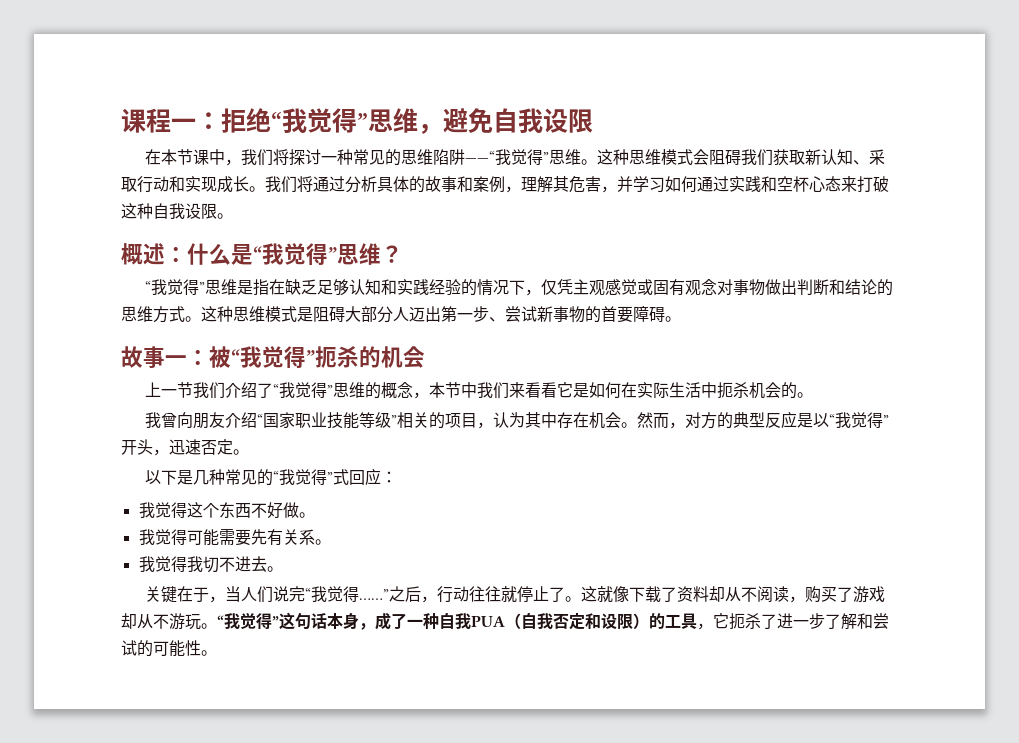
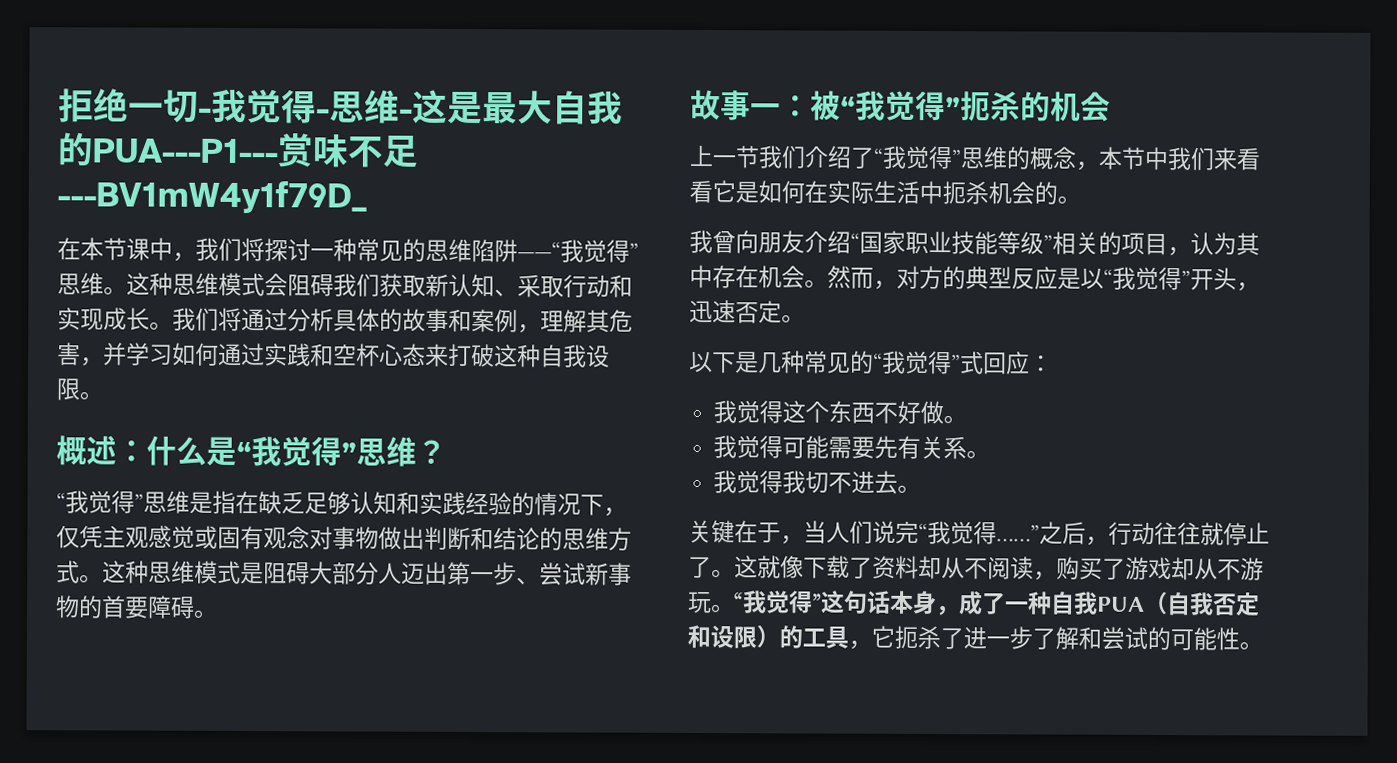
- 课程一：拒绝“我觉得”思维，避免自我设限
+ 拒绝一切-我觉得-思维-这是最大自我的PUA---P1---赏味不足---BV1mW4y1f79D_

